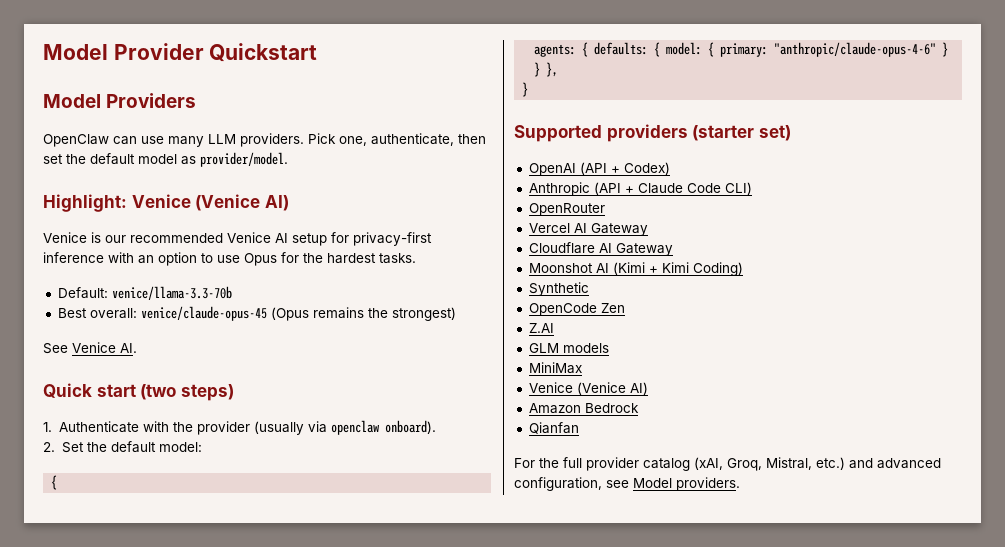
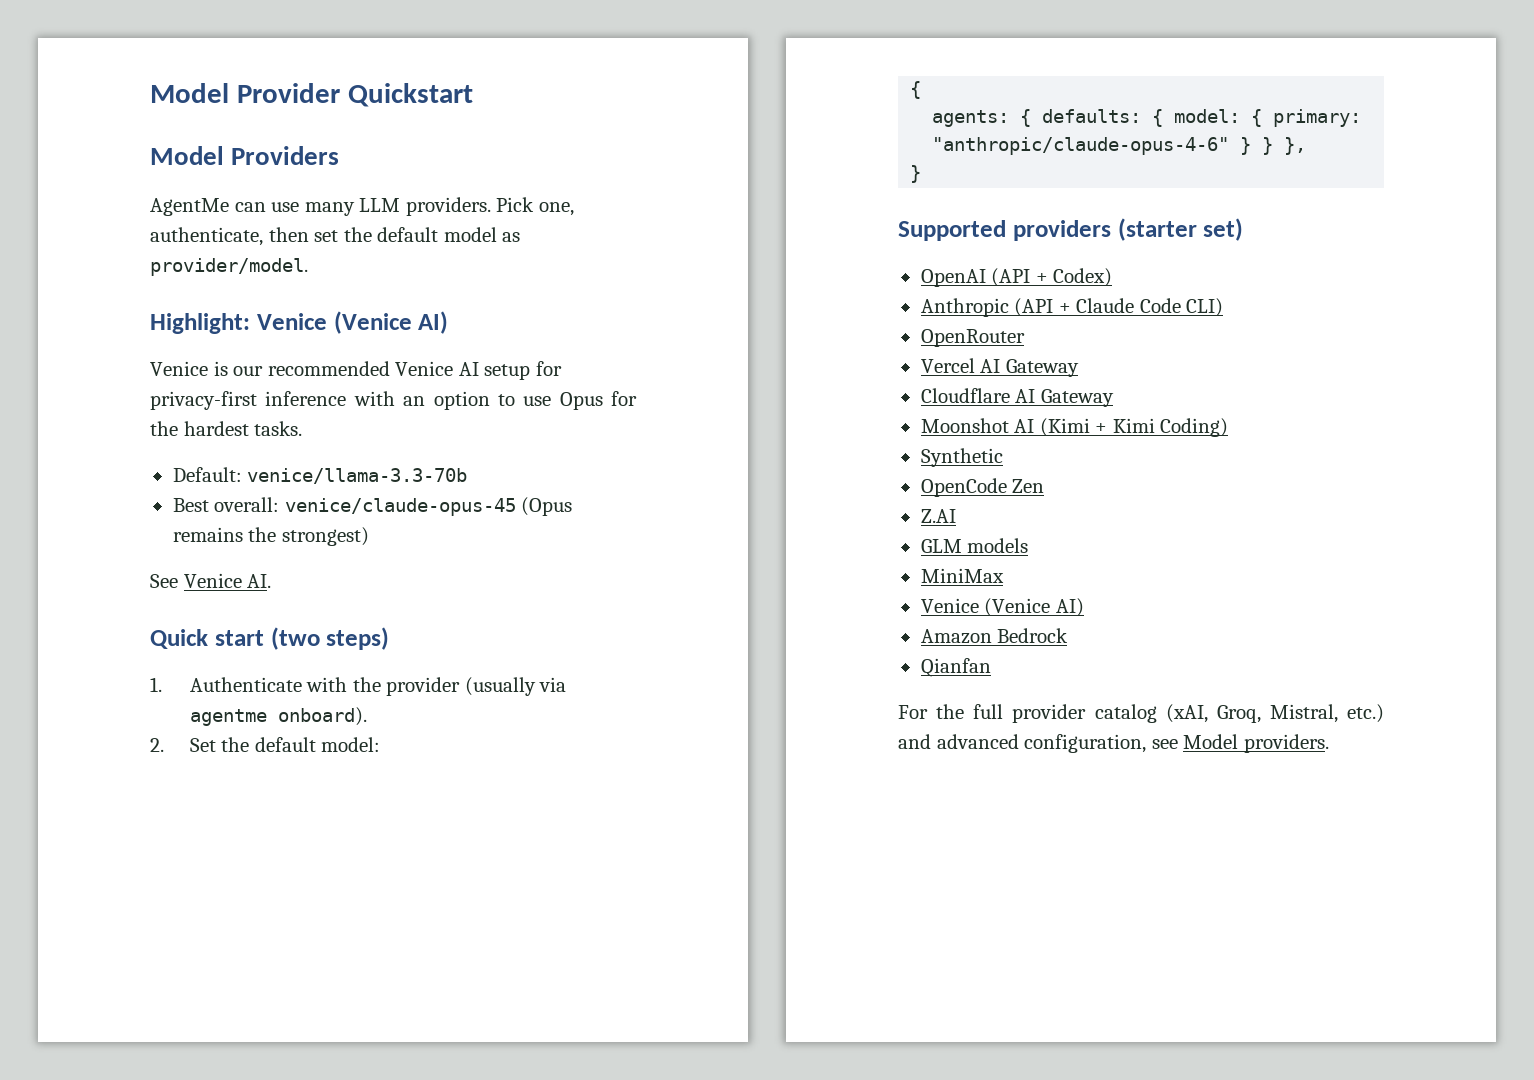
- OpenClaw can use many LLM providers.
+ AgentMe can use many LLM providers.
- 1. Authenticate with the provider (usually via openclaw onboard).
+ 1. Authenticate with the provider (usually via agentme onboard).

